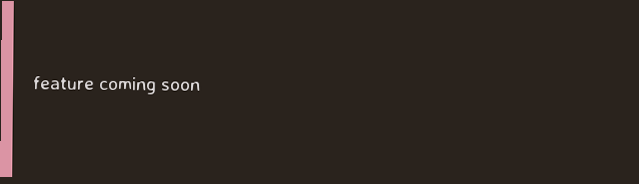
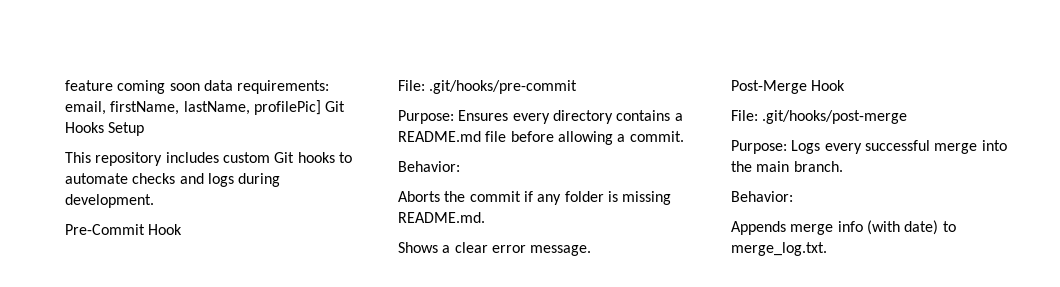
- feature coming soon
+ feature coming soon data requirements: email, firstName, lastName, profilePic] Git Hooks Setup
+ This repository includes custom Git hooks to automate checks and logs during development.
+ Pre-Commit Hook
+ File: .git/hooks/pre-commit
+ Purpose: Ensures every directory contains a README.md file before allowing a commit.
+ Behavior:
+ Aborts the commit if any folder is missing README.md.
+ Shows a clear error message.
+ Post-Merge Hook
+ File: .git/hooks/post-merge
+ Purpose: Logs every successful merge into the main branch.
+ Behavior:
+ Appends merge info (with date) to merge_log.txt.

